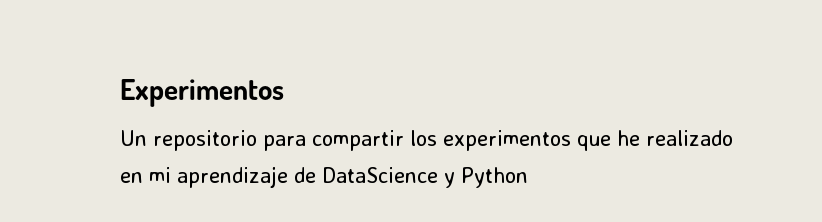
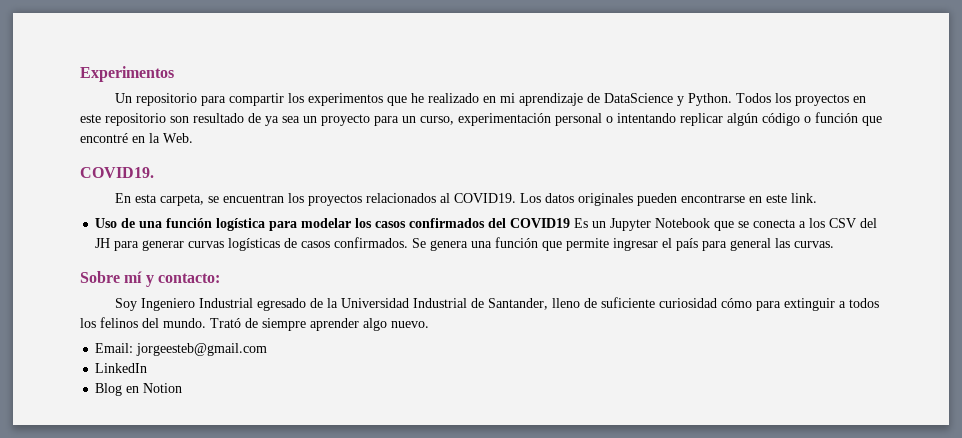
- Un repositorio para compartir los experimentos que he realizado en mi aprendizaje de DataScience y Python
+ Un repositorio para compartir los experimentos que he realizado en mi aprendizaje de DataScience y Python. Todos los proyectos en este repositorio son resultado de ya sea un proyecto para un curso, experimentación personal o intentando replicar algún código o función que encontré en la Web.
+ COVID19.
+ En esta carpeta, se encuentran los proyectos relacionados al COVID19. Los datos originales pueden encontrarse en este link.
+ Uso de una función logística para modelar los casos confirmados del COVID19 Es un Jupyter Notebook que se conecta a los CSV del JH para generar curvas logísticas de casos confirmados. Se genera una función que permite ingresar el país para general las curvas.
+ Sobre mí y contacto:
+ Soy Ingeniero Industrial egresado de la Universidad Industrial de Santander, lleno de suficiente curiosidad cómo para extinguir a todos los felinos del mundo. Trató de siempre aprender algo nuevo.
+ Email: jorgeesteb@gmail.com
+ LinkedIn
+ Blog en Notion

